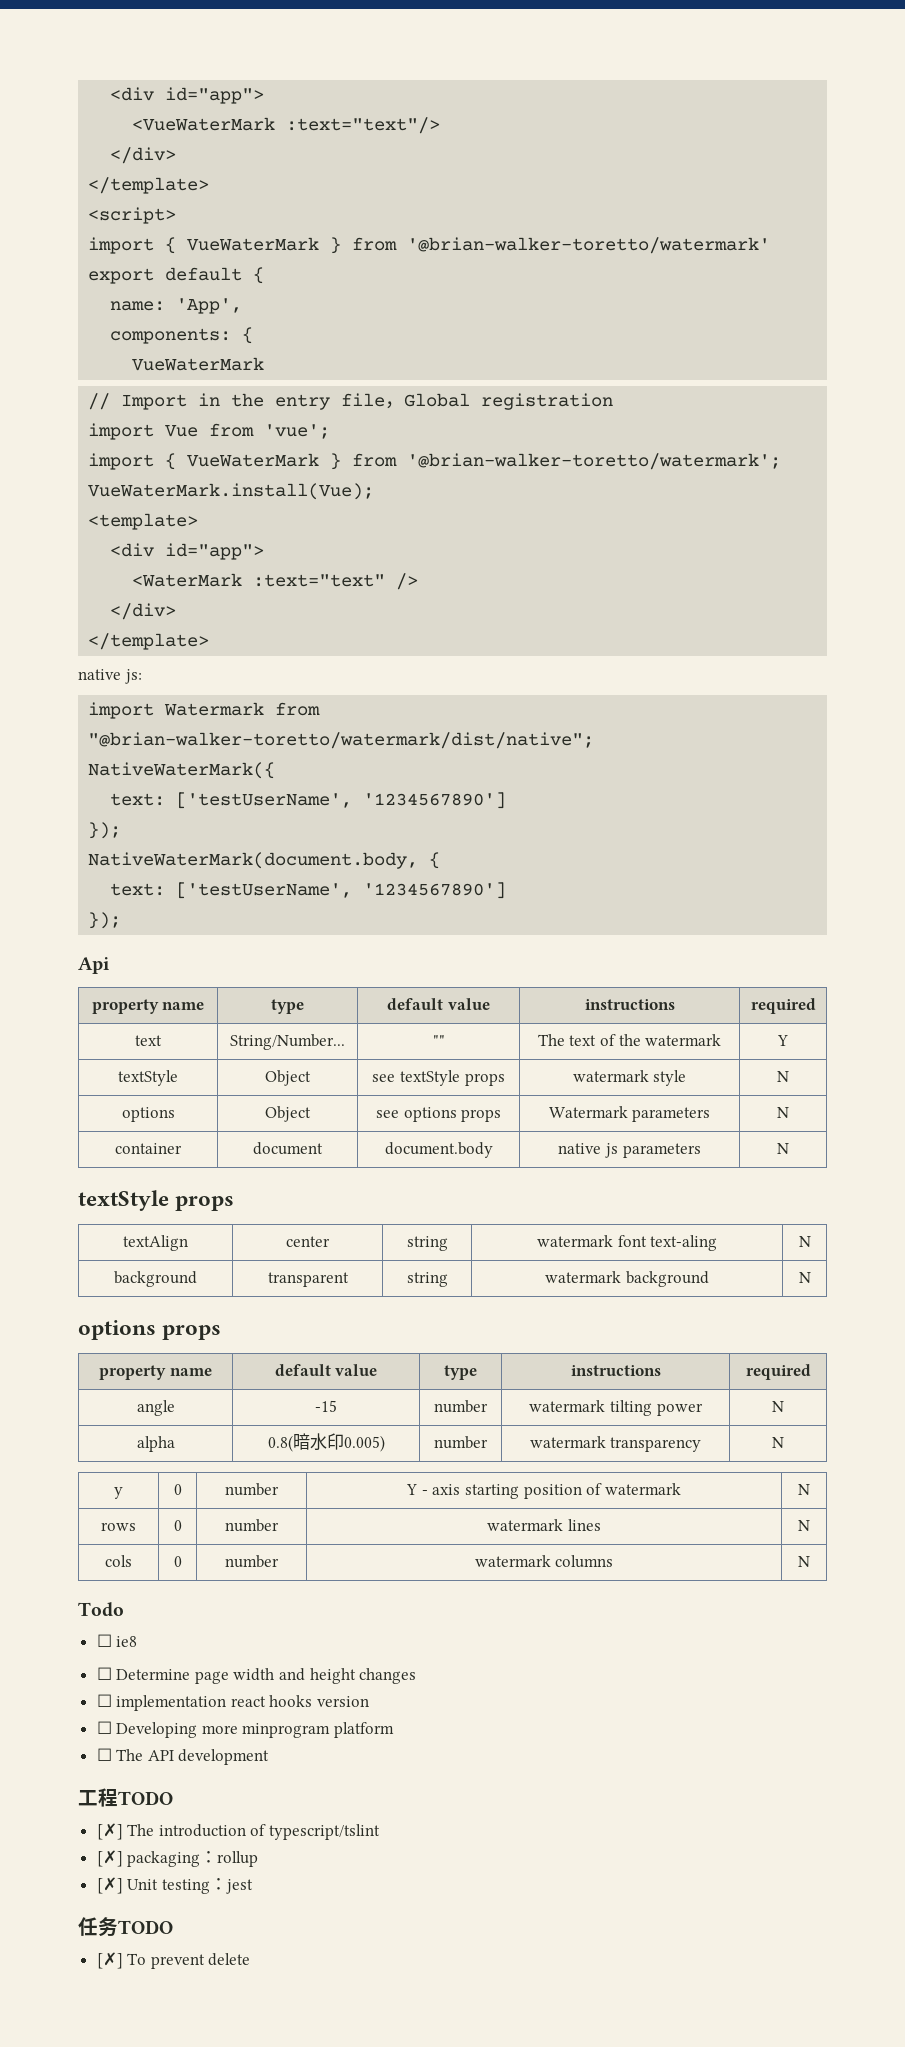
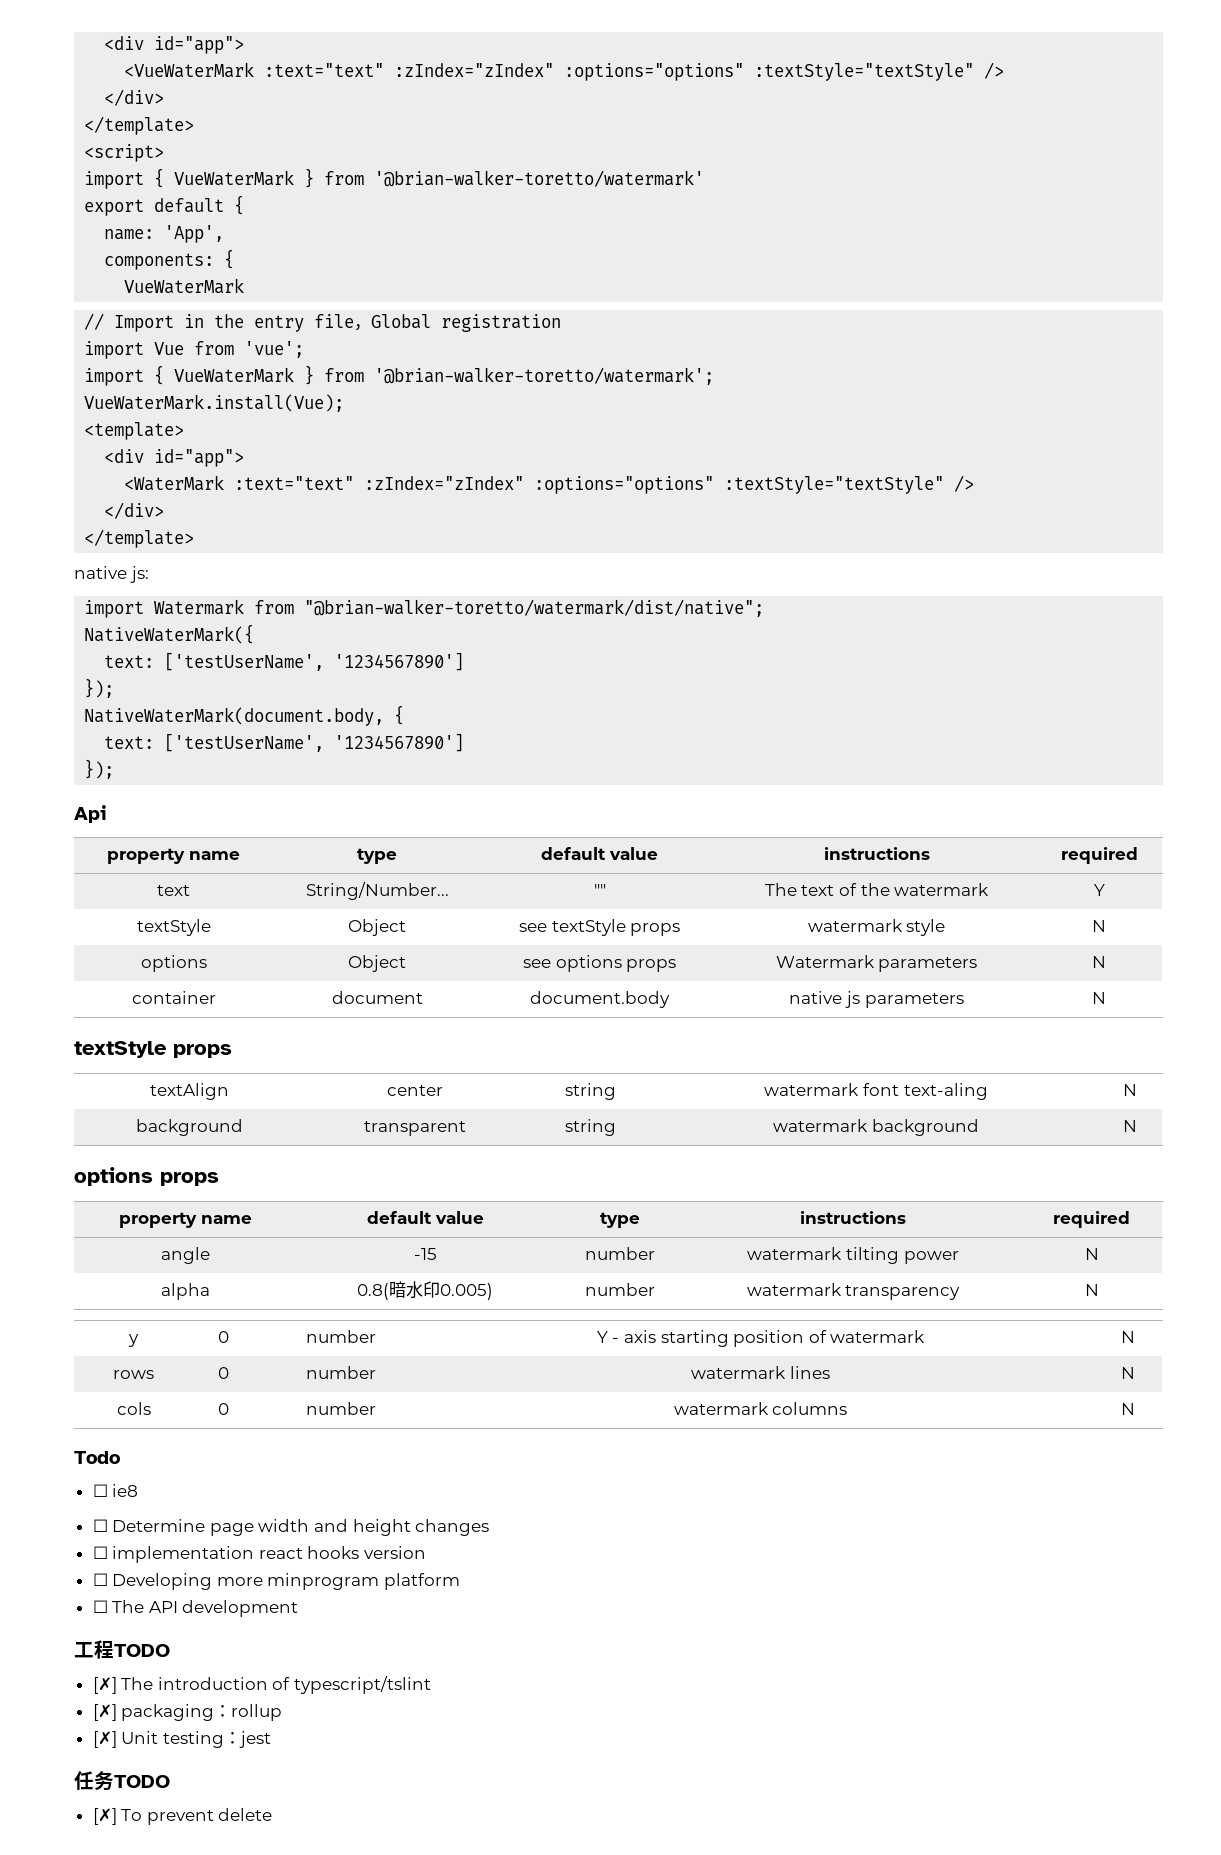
- <VueWaterMark :text="text"/>
+ <VueWaterMark :text="text" :zIndex="zIndex" :options="options" :textStyle="textStyle" />
- <WaterMark :text="text" />
+ <WaterMark :text="text" :zIndex="zIndex" :options="options" :textStyle="textStyle" />

